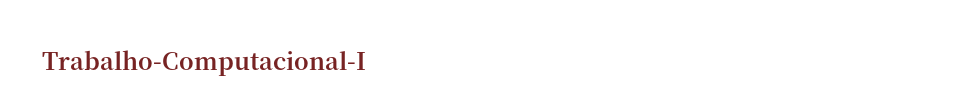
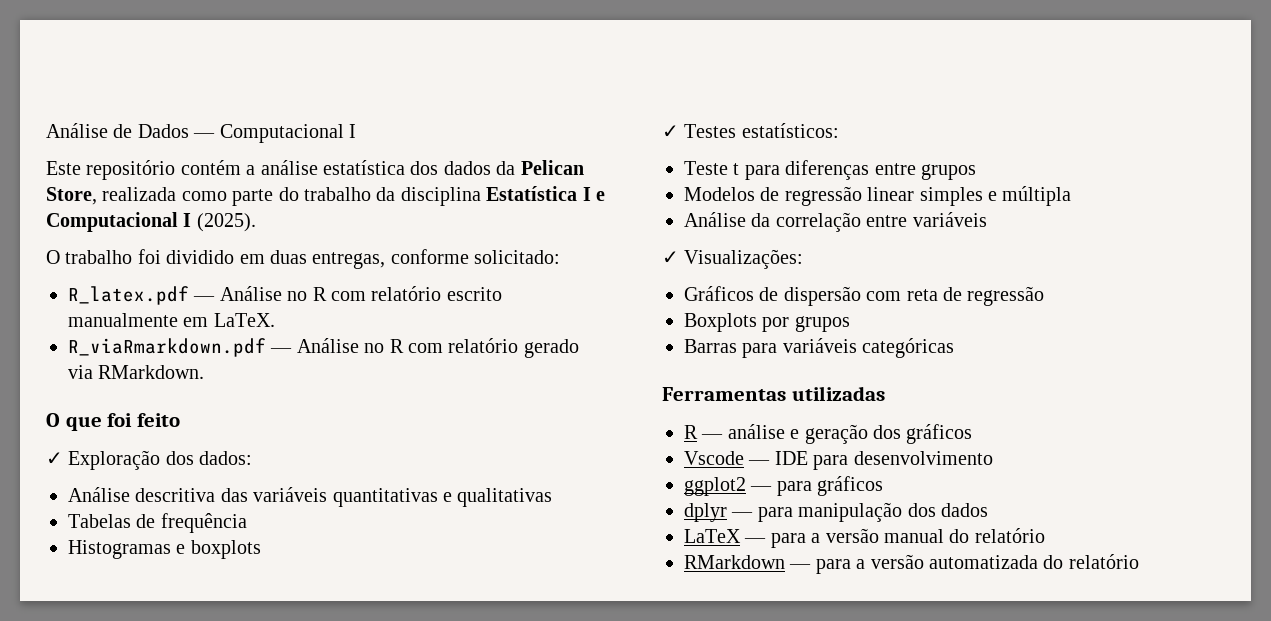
- Trabalho-Computacional-I
+ Análise de Dados — Computacional I
+ Este repositório contém a análise estatística dos dados da Pelican Store, realizada como parte do trabalho da disciplina Estatística I e Computacional I (2025).
+ O trabalho foi dividido em duas entregas, conforme solicitado:
+ R_latex.pdf — Análise no R com relatório escrito manualmente em LaTeX.
+ R_viaRmarkdown.pdf — Análise no R com relatório gerado via RMarkdown.
+ O que foi feito
+ ✓ Exploração dos dados:
+ Análise descritiva das variáveis quantitativas e qualitativas
+ Tabelas de frequência
+ Histogramas e boxplots
+ ✓ Testes estatísticos:
+ Teste t para diferenças entre grupos
+ Modelos de regressão linear simples e múltipla
+ Análise da correlação entre variáveis
+ ✓ Visualizações:
+ Gráficos de dispersão com reta de regressão
+ Boxplots por grupos
+ Barras para variáveis categóricas
+ Ferramentas utilizadas
+ R — análise e geração dos gráficos
+ Vscode — IDE para desenvolvimento
+ ggplot2 — para gráficos
+ dplyr — para manipulação dos dados
+ LaTeX — para a versão manual do relatório
+ RMarkdown — para a versão automatizada do relatório

